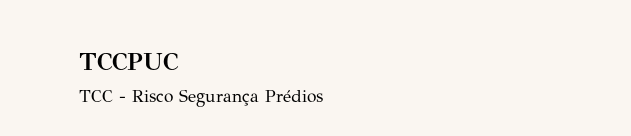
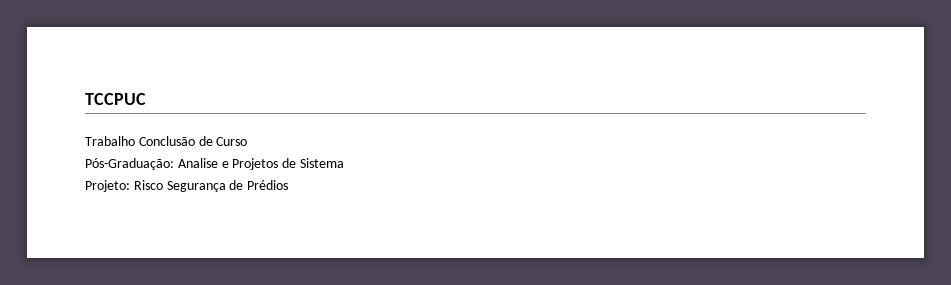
- TCC - Risco Segurança Prédios
+ Trabalho Conclusão de Curso
+ Pós-Graduação: Analise e Projetos de Sistema
+ Projeto: Risco Segurança de Prédios

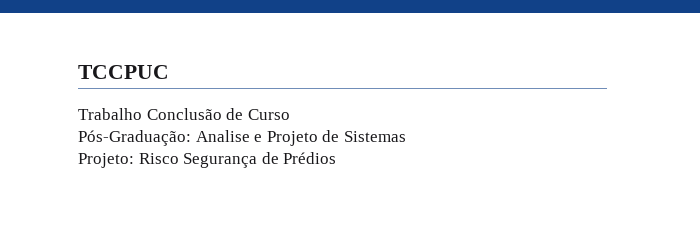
- Pós-Graduação: Analise e Projetos de Sistema
+ Pós-Graduação: Analise e Projeto de Sistemas

